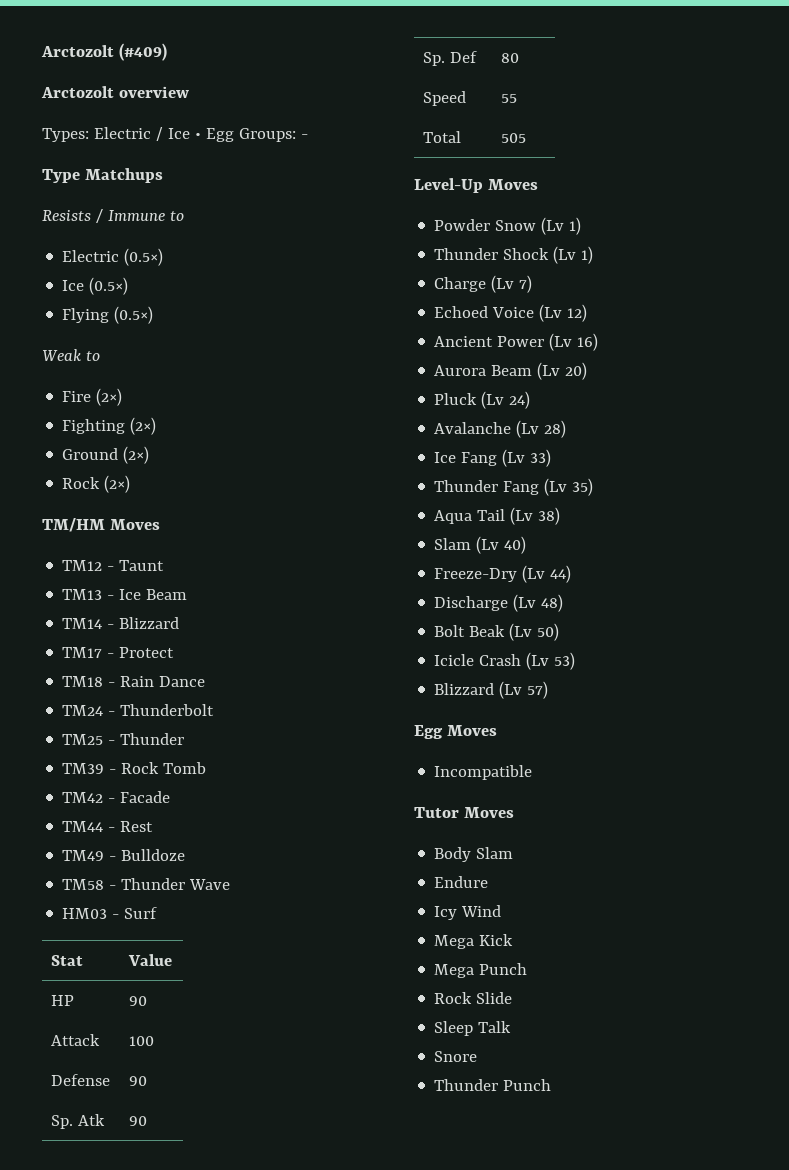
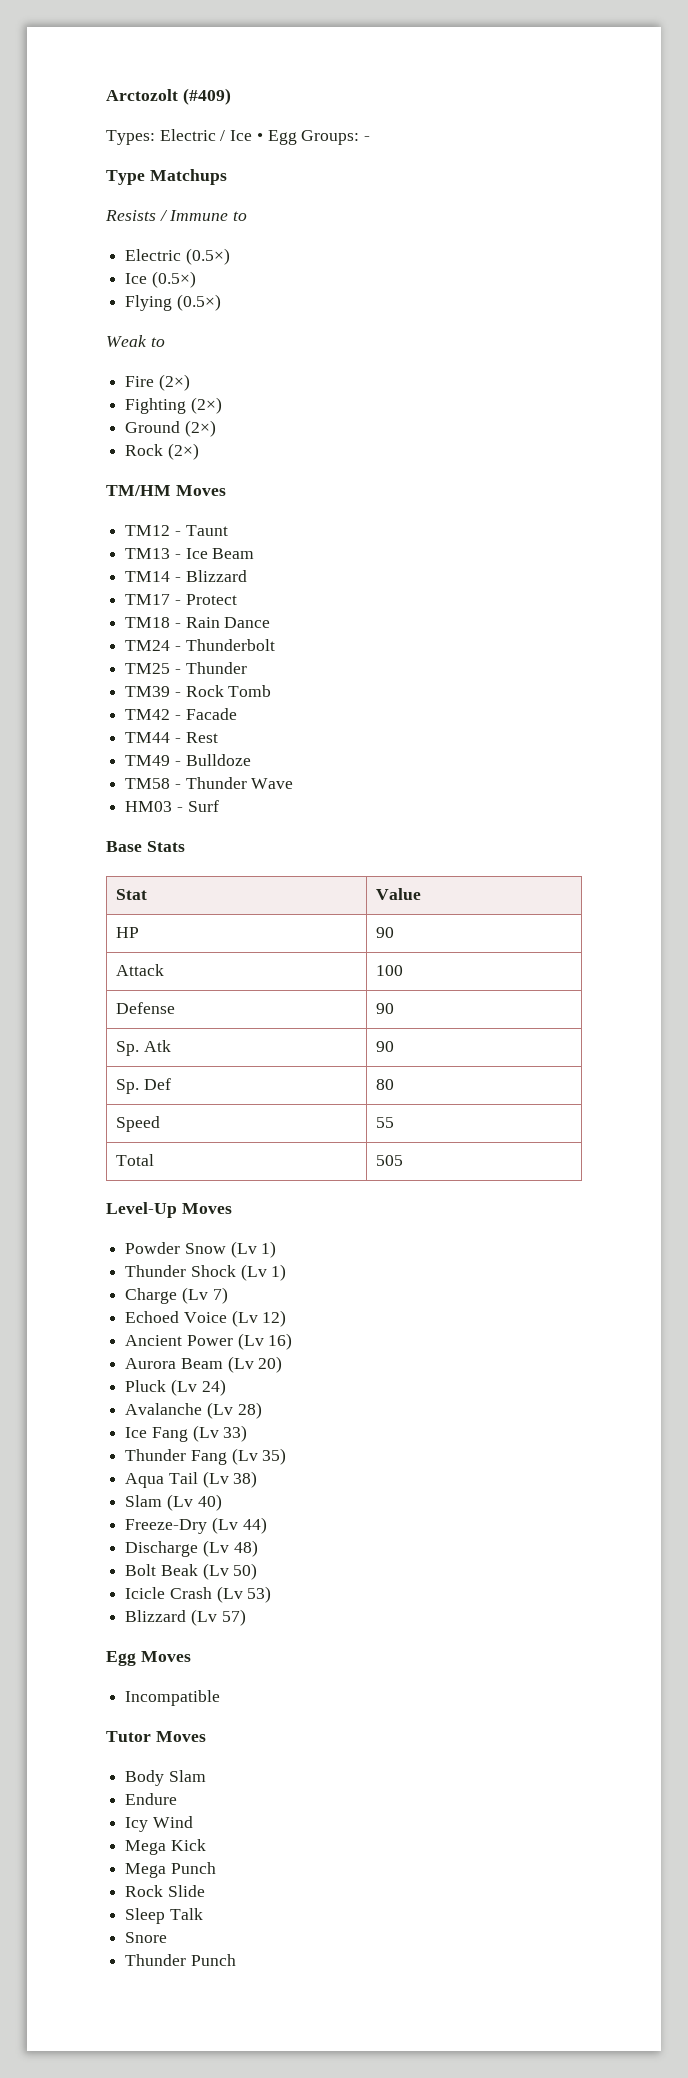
- Arctozolt overview
+ Base Stats

